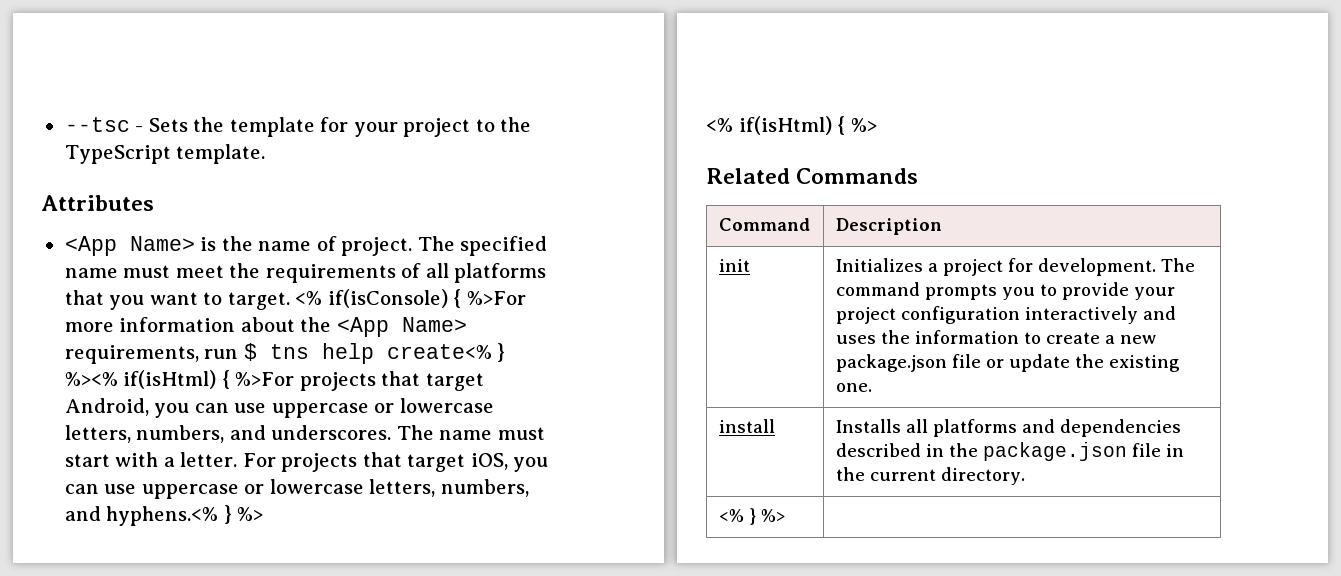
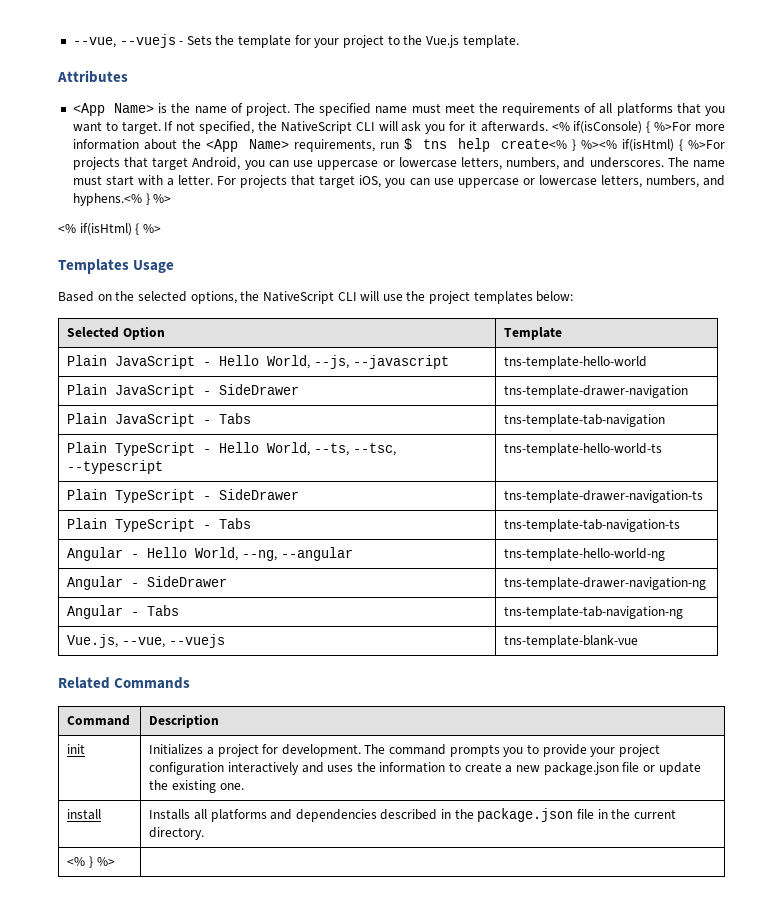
- --tsc - Sets the template for your project to the TypeScript template.
+ --vue, --vuejs - Sets the template for your project to the Vue.js template.
+ If not specified, the NativeScript CLI will ask you for it afterwards.
+ Templates Usage
+ Based on the selected options, the NativeScript CLI will use the project templates below:
+ Selected Option | Template
+ Plain JavaScript - Hello World, --js, --javascript | tns-template-hello-world
+ Plain JavaScript - SideDrawer | tns-template-drawer-navigation
+ Plain JavaScript - Tabs | tns-template-tab-navigation
+ Plain TypeScript - Hello World, --ts, --tsc, --typescript | tns-template-hello-world-ts
+ Plain TypeScript - SideDrawer | tns-template-drawer-navigation-ts
+ Plain TypeScript - Tabs | tns-template-tab-navigation-ts
+ Angular - Hello World, --ng, --angular | tns-template-hello-world-ng
+ Angular - SideDrawer | tns-template-drawer-navigation-ng
+ Angular - Tabs | tns-template-tab-navigation-ng
+ Vue.js, --vue, --vuejs | tns-template-blank-vue

